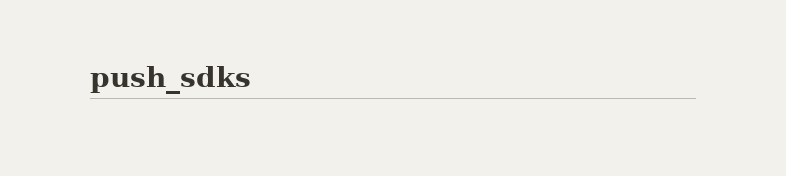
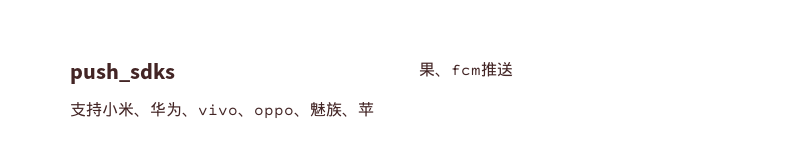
+ 支持小米、华为、vivo、oppo、魅族、苹果、fcm推送

